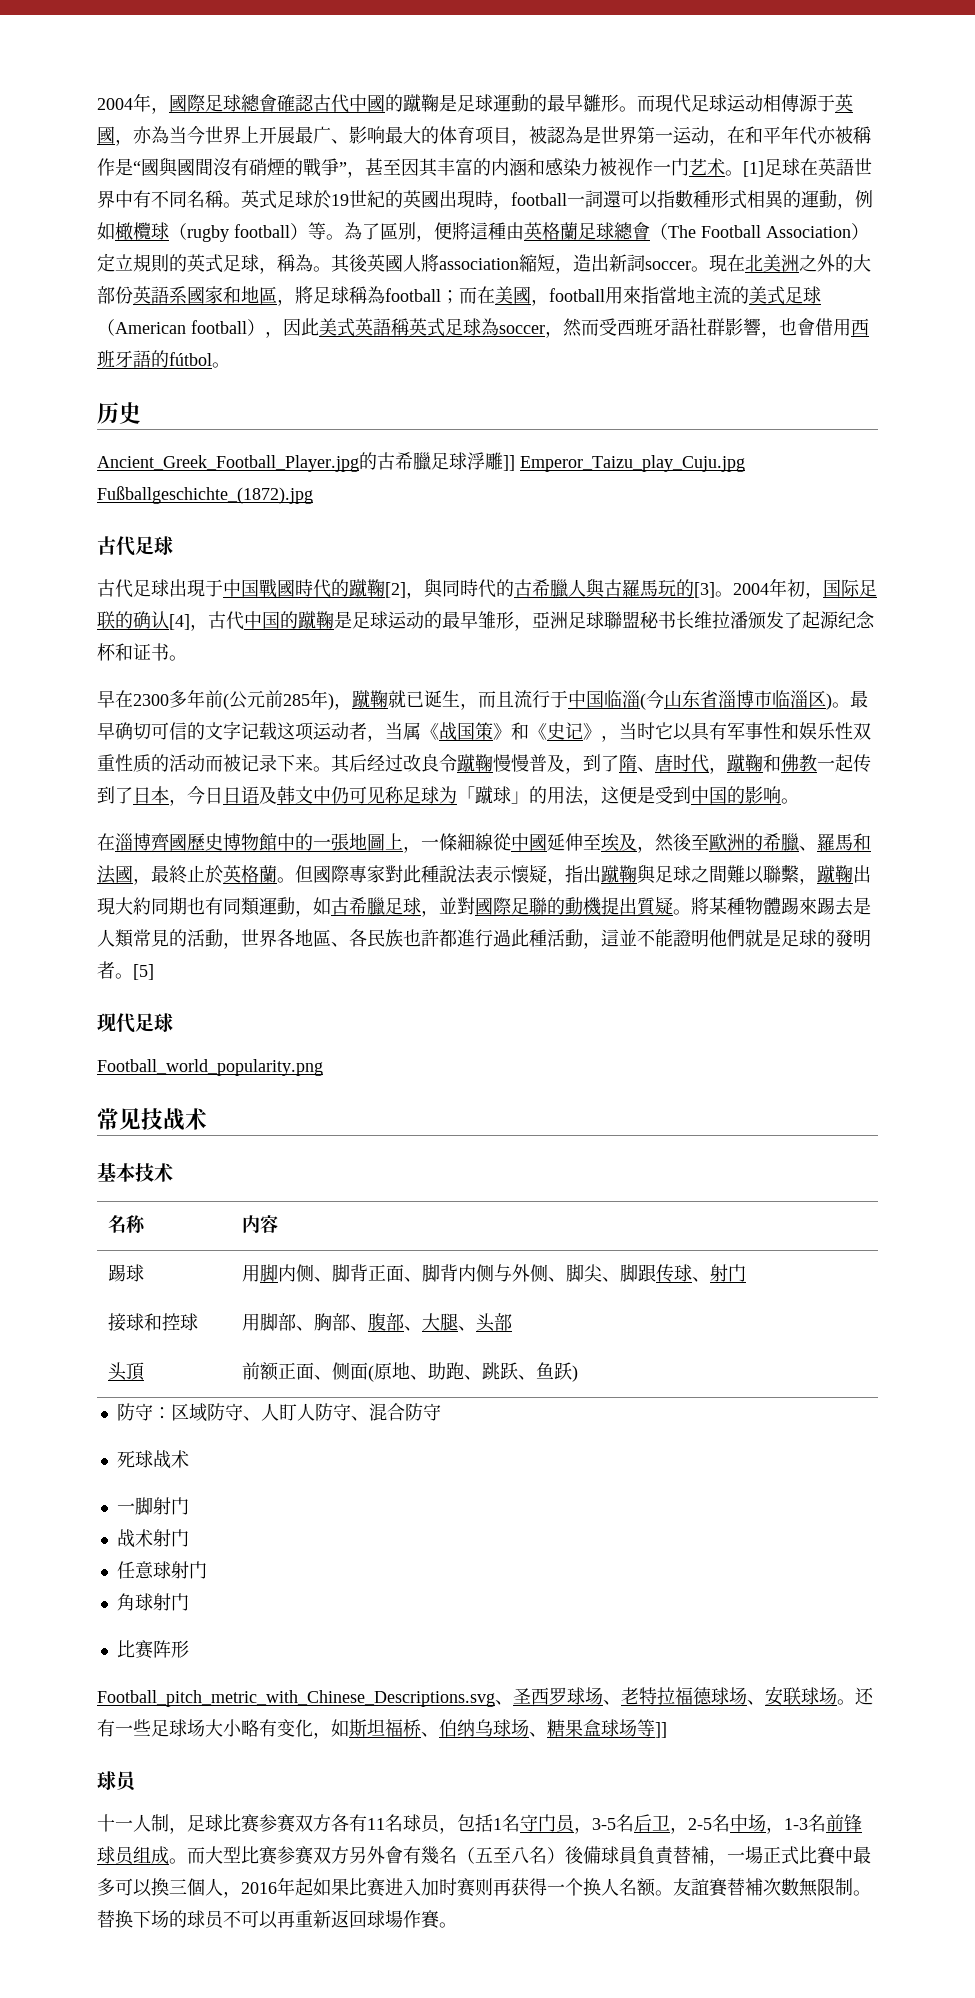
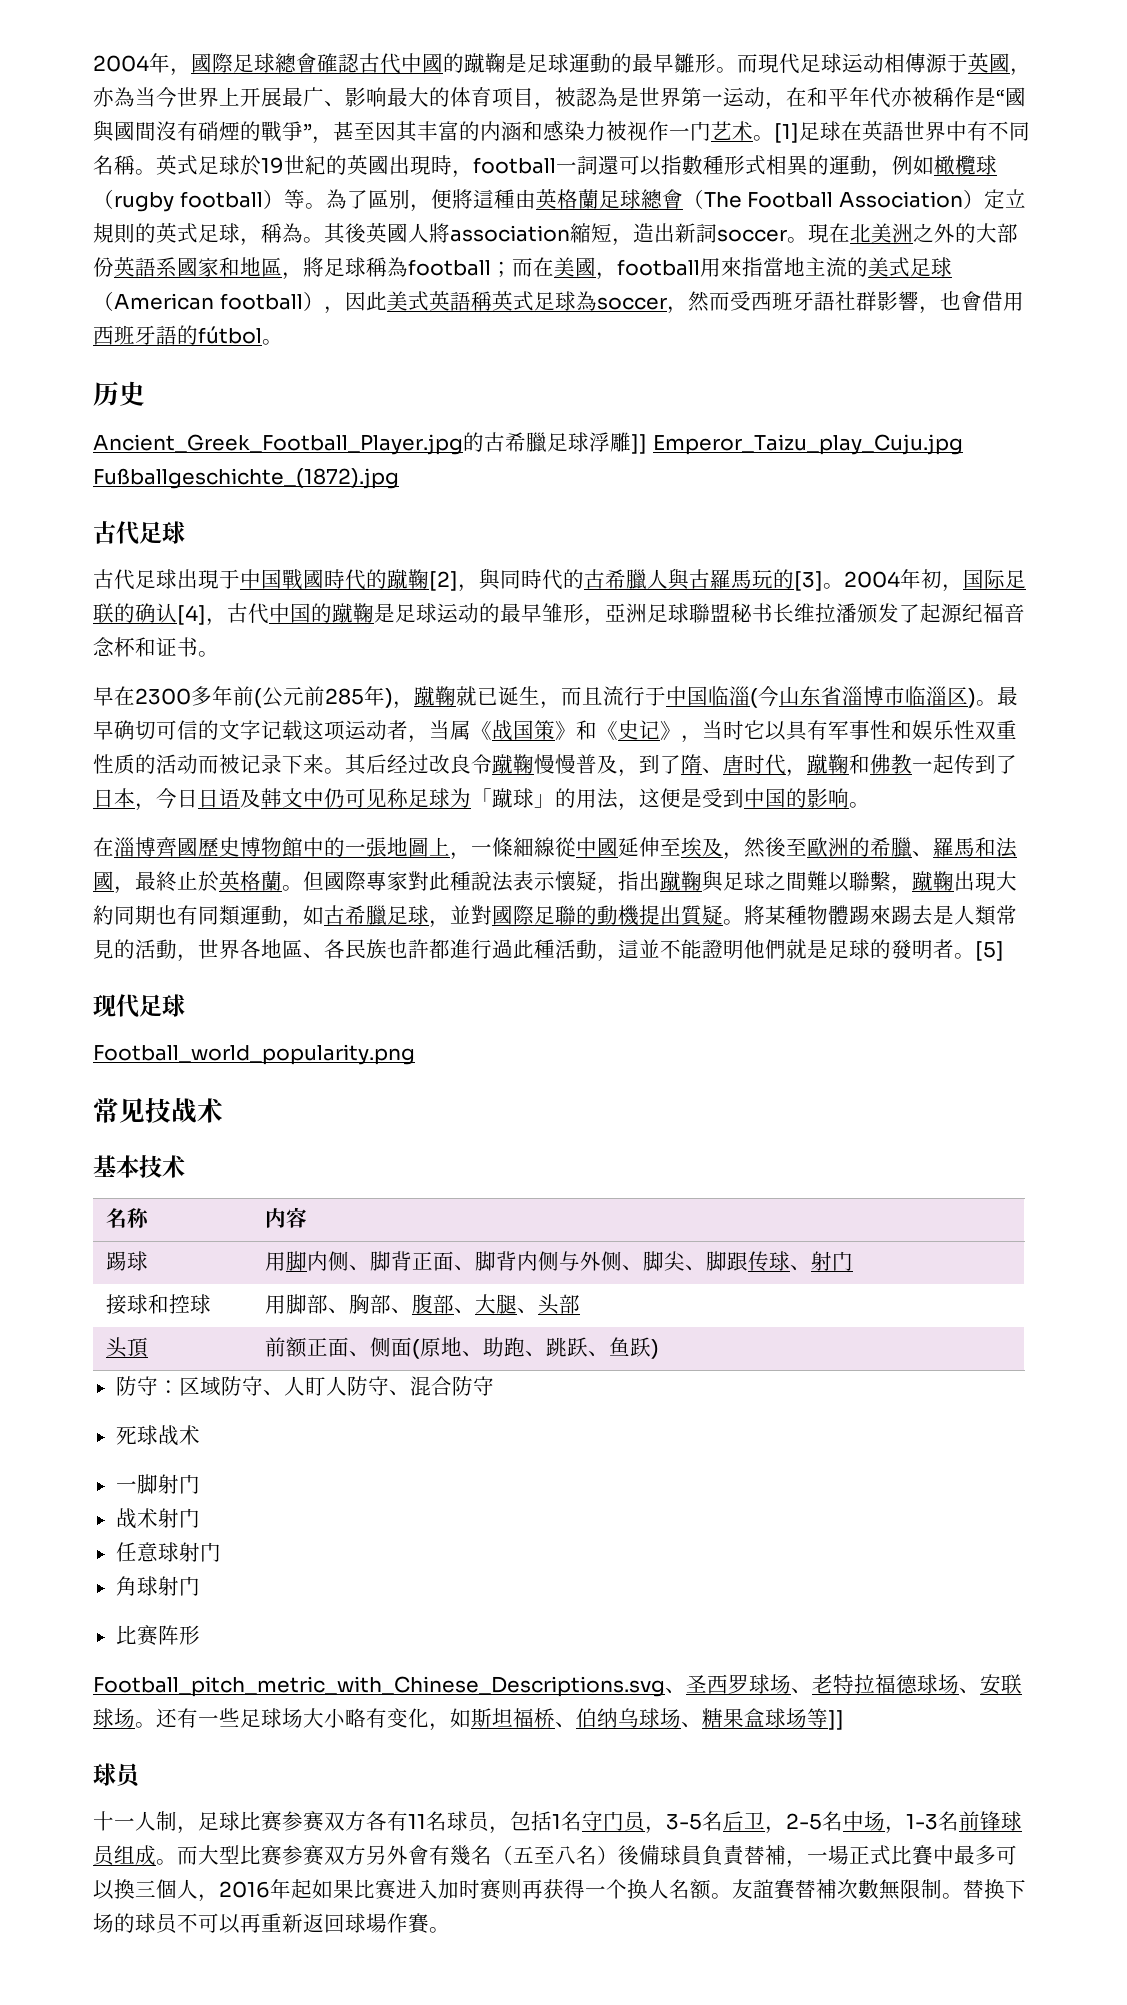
- 2004年初，国际足联的确认[4]，古代中国的蹴鞠是足球运动的最早雏形，亞洲足球聯盟秘书长维拉潘颁发了起源纪念杯和证书。
+ 2004年初，国际足联的确认[4]，古代中国的蹴鞠是足球运动的最早雏形，亞洲足球聯盟秘书长维拉潘颁发了起源纪福音念杯和证书。

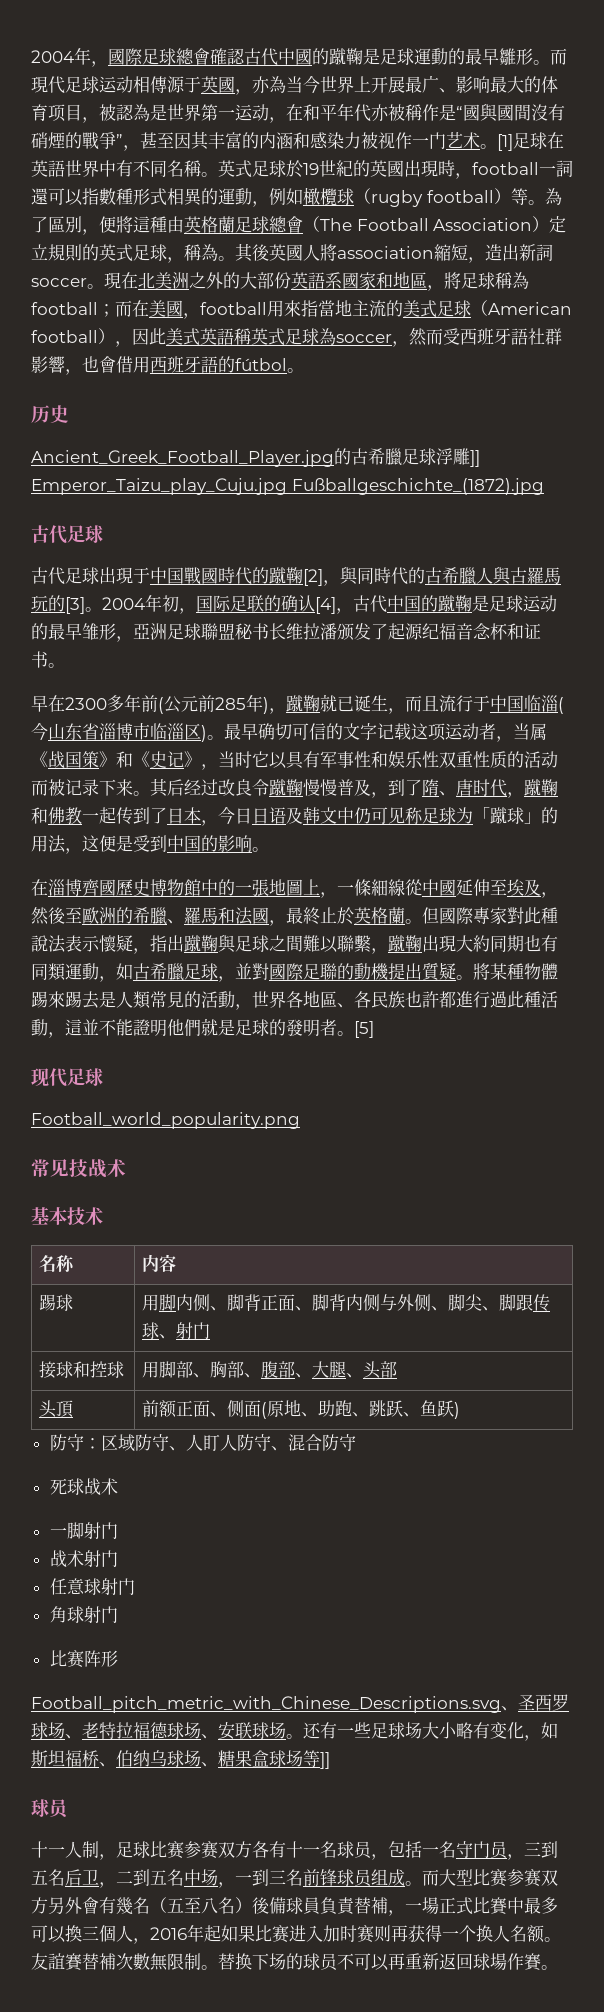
- 十一人制，足球比赛参赛双方各有11名球员，包括1名守门员，3-5名后卫，2-5名中场，1-3名前锋球员组成。
+ 十一人制，足球比赛参赛双方各有十一名球员，包括一名守门员，三到五名后卫，二到五名中场，一到三名前锋球员组成。

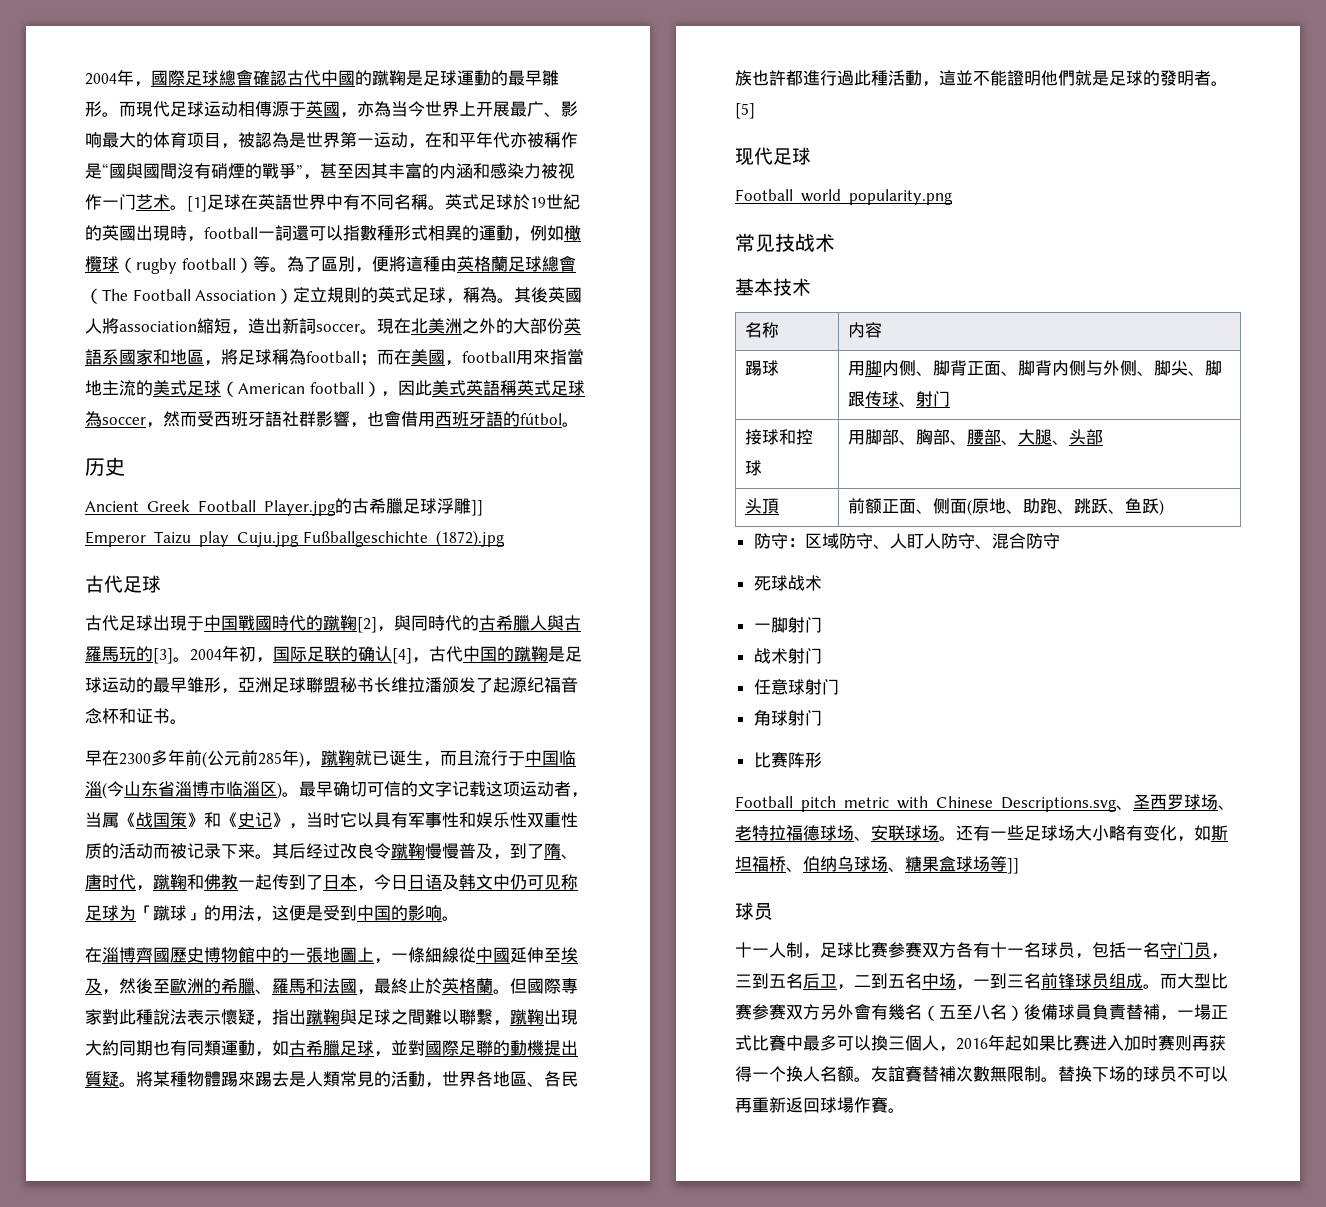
- 接球和控球 | 用脚部、胸部、腹部、大腿、头部
+ 接球和控球 | 用脚部、胸部、腰部、大腿、头部

